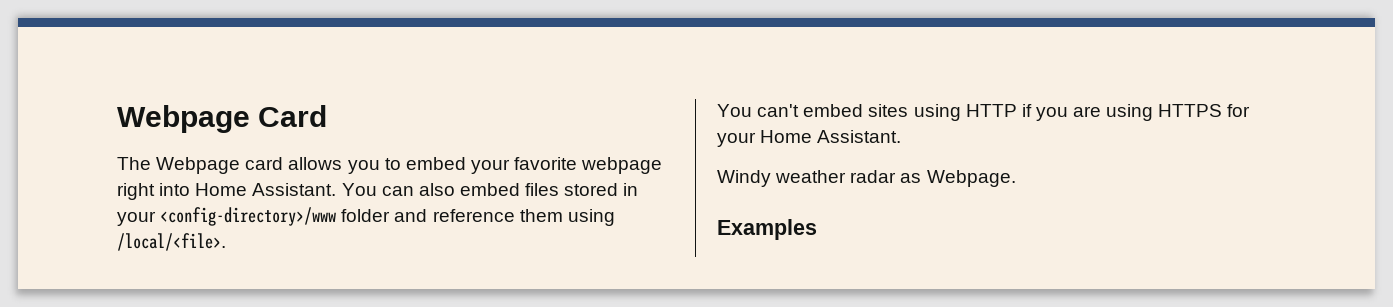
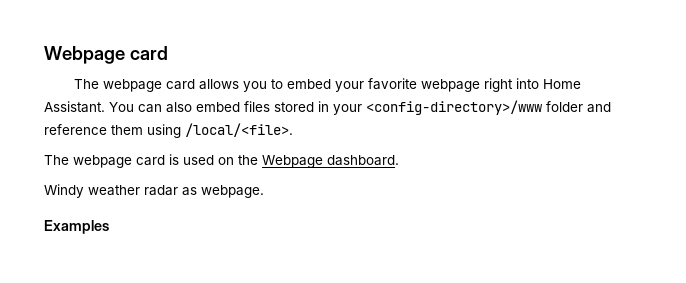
- Webpage Card
- The Webpage card allows you to embed your favorite webpage right into Home Assistant.
+ Webpage card
+ The webpage card allows you to embed your favorite webpage right into Home Assistant.
- You can't embed sites using HTTP if you are using HTTPS for your Home Assistant.
+ The webpage card is used on the Webpage dashboard.
- Windy weather radar as Webpage.
+ Windy weather radar as webpage.

